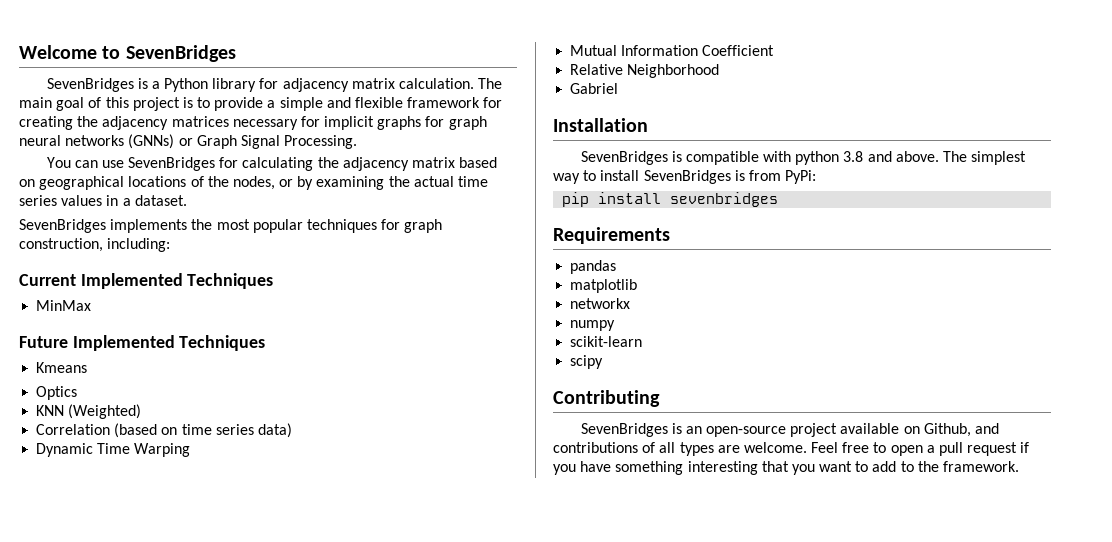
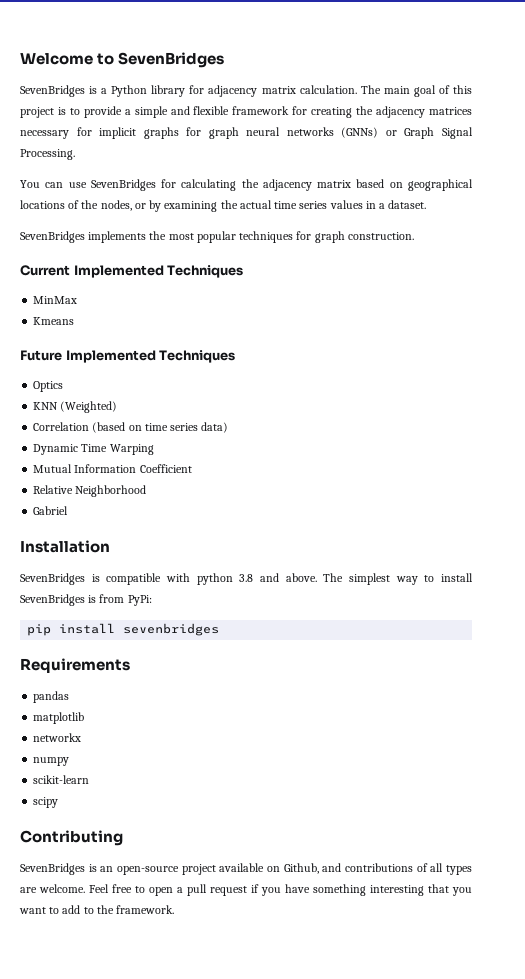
- SevenBridges implements the most popular techniques for graph construction, including:
+ SevenBridges implements the most popular techniques for graph construction.
+ Kmeans
- Kmeans

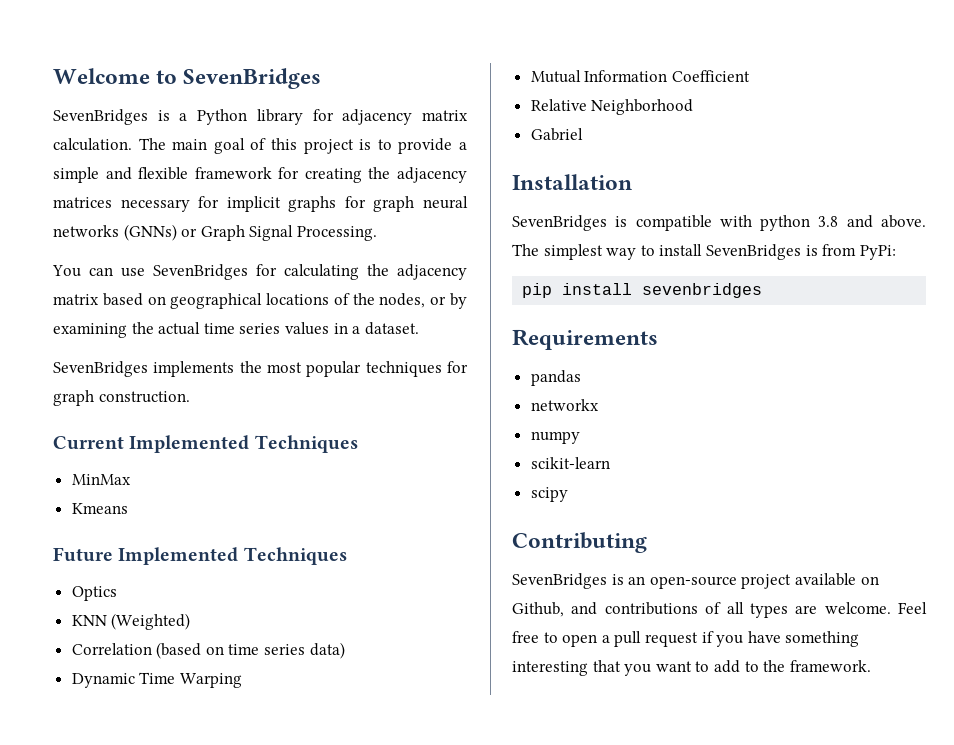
- matplotlib

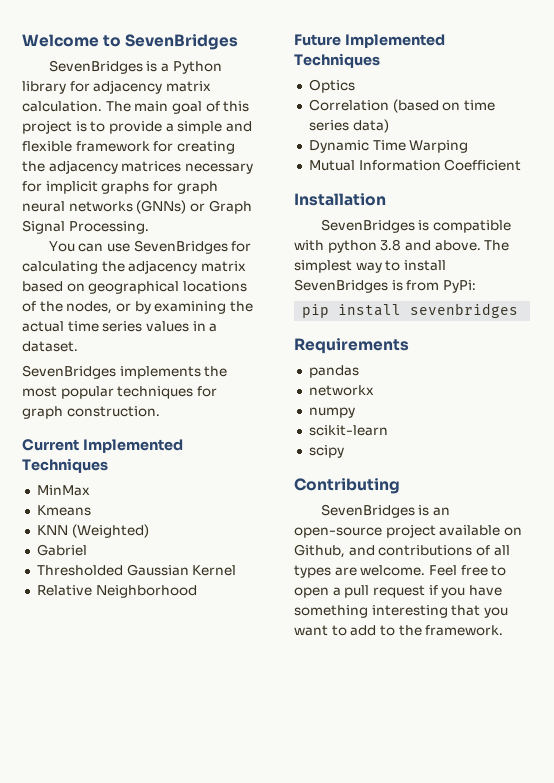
+ KNN (Weighted)
+ Gabriel
+ Thresholded Gaussian Kernel
+ Relative Neighborhood
- KNN (Weighted)
- Relative Neighborhood
- Gabriel

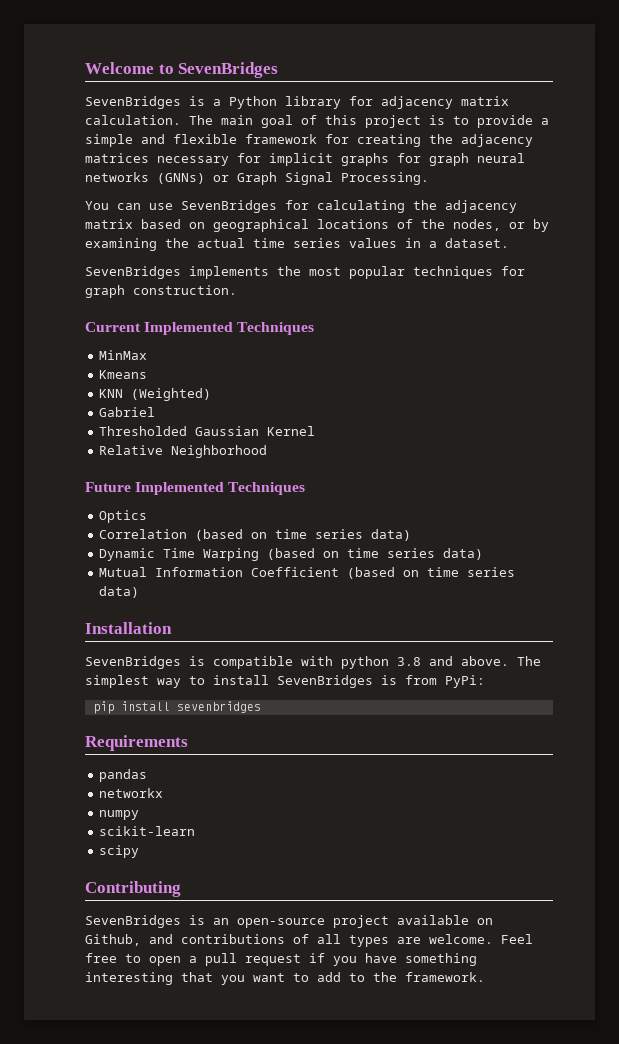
- Dynamic Time Warping
- Mutual Information Coefficient
+ Dynamic Time Warping (based on time series data)
+ Mutual Information Coefficient (based on time series data)

